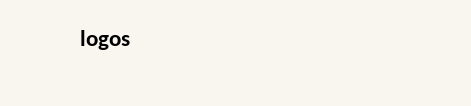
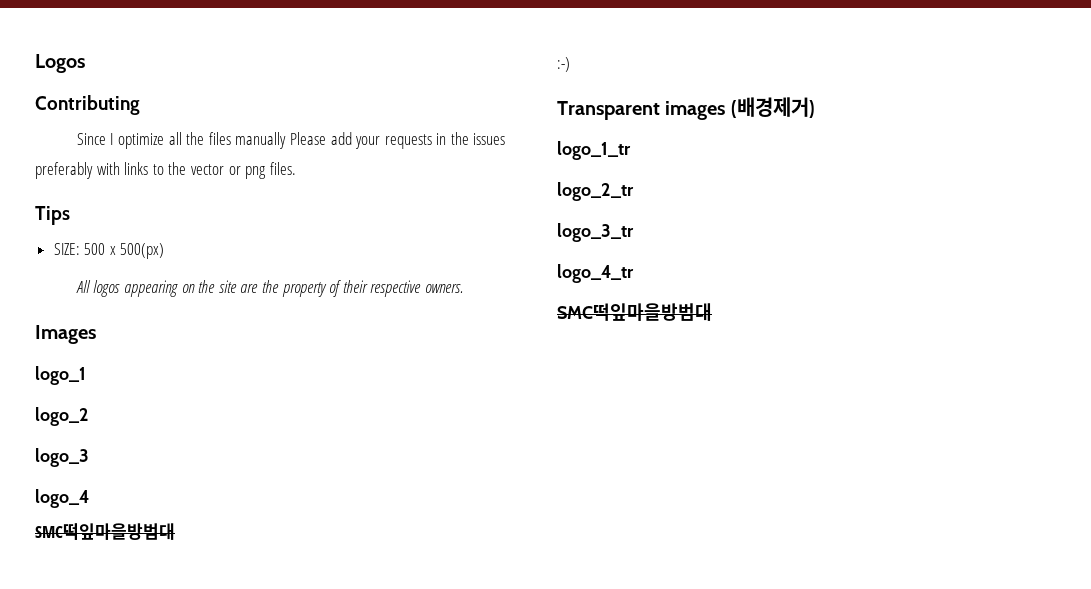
- logos
+ Logos
+ Contributing
+ Since I optimize all the files manually Please add your requests in the issues preferably with links to the vector or png files.
+ Tips
+ SIZE: 500 x 500(px)
+ All logos appearing on the site are the property of their respective owners.
+ Images
+ logo_1
+ logo_2
+ logo_3
+ logo_4
+ SMC떡잎마을방범대
+ :-)
+ Transparent images (배경제거)
+ logo_1_tr
+ logo_2_tr
+ logo_3_tr
+ logo_4_tr
+ SMC떡잎마을방범대

